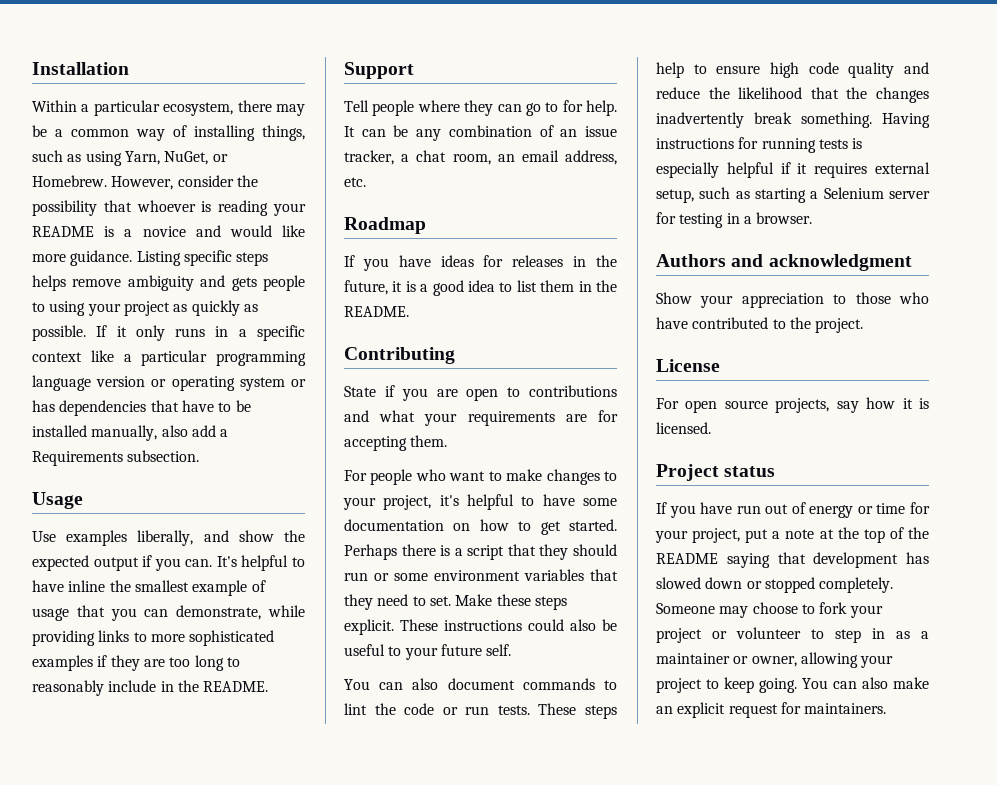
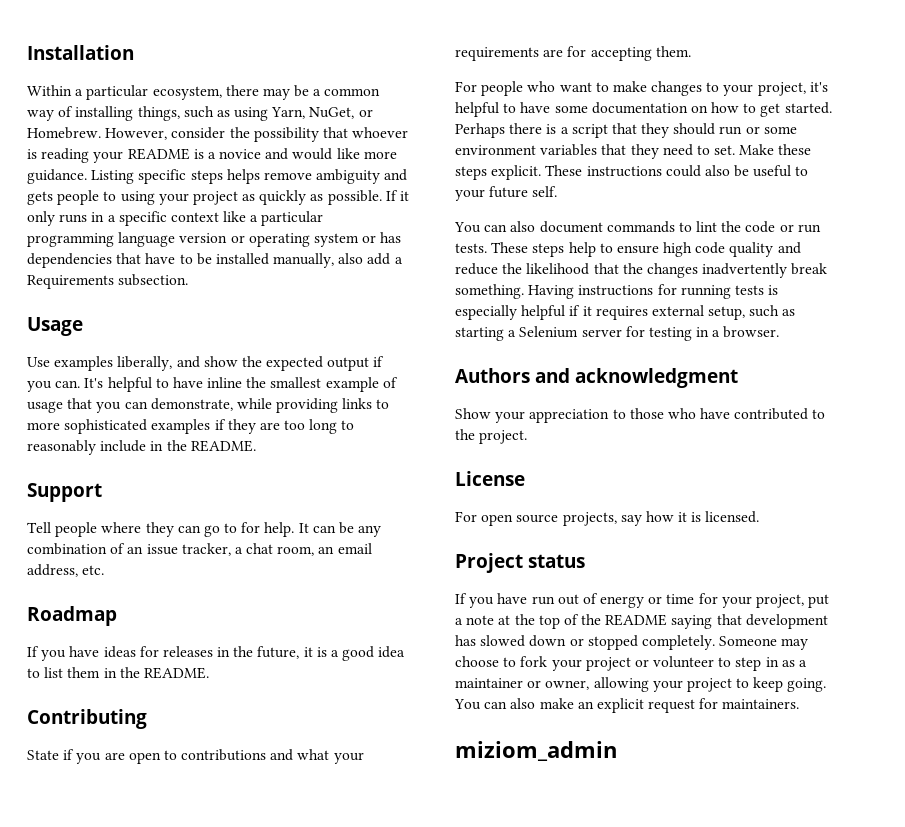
+ miziom_admin

